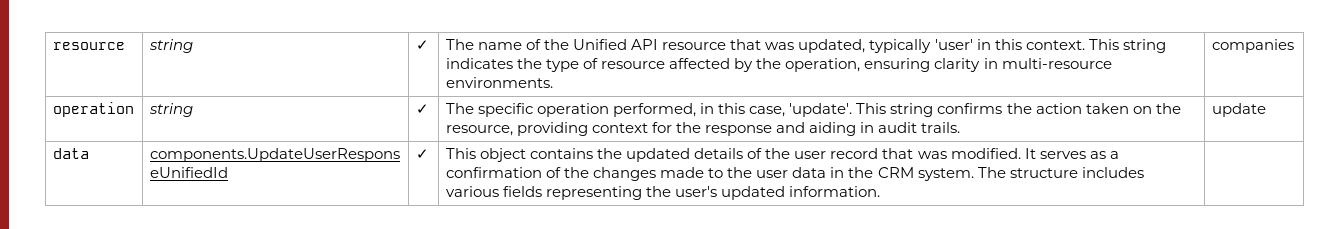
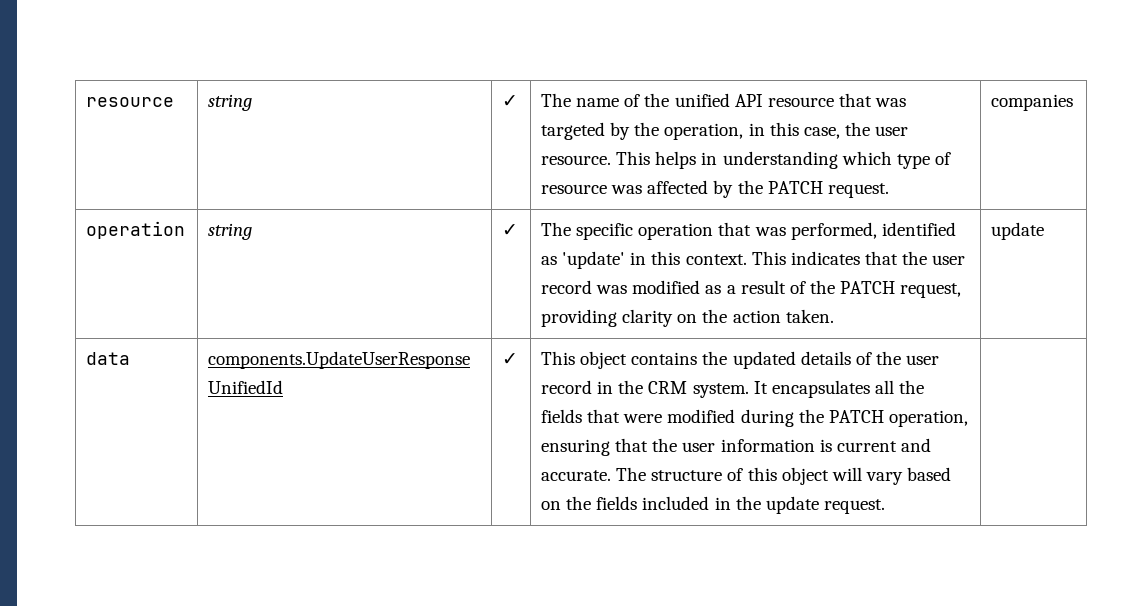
- resource | string | ✓ | The name of the Unified API resource that was updated, typically 'user' in this context. This string indicates the type of resource affected by the operation, ensuring clarity in multi-resource environments. | companies
+ resource | string | ✓ | The name of the unified API resource that was targeted by the operation, in this case, the user resource. This helps in understanding which type of resource was affected by the PATCH request. | companies
- operation | string | ✓ | The specific operation performed, in this case, 'update'. This string confirms the action taken on the resource, providing context for the response and aiding in audit trails. | update
+ operation | string | ✓ | The specific operation that was performed, identified as 'update' in this context. This indicates that the user record was modified as a result of the PATCH request, providing clarity on the action taken. | update
- This object contains the updated details of the user record that was modified. It serves as a confirmation of the changes made to the user data in the CRM system. The structure includes various fields representing the user's updated information.
+ This object contains the updated details of the user record in the CRM system. It encapsulates all the fields that were modified during the PATCH operation, ensuring that the user information is current and accurate. The structure of this object will vary based on the fields included in the update request.

